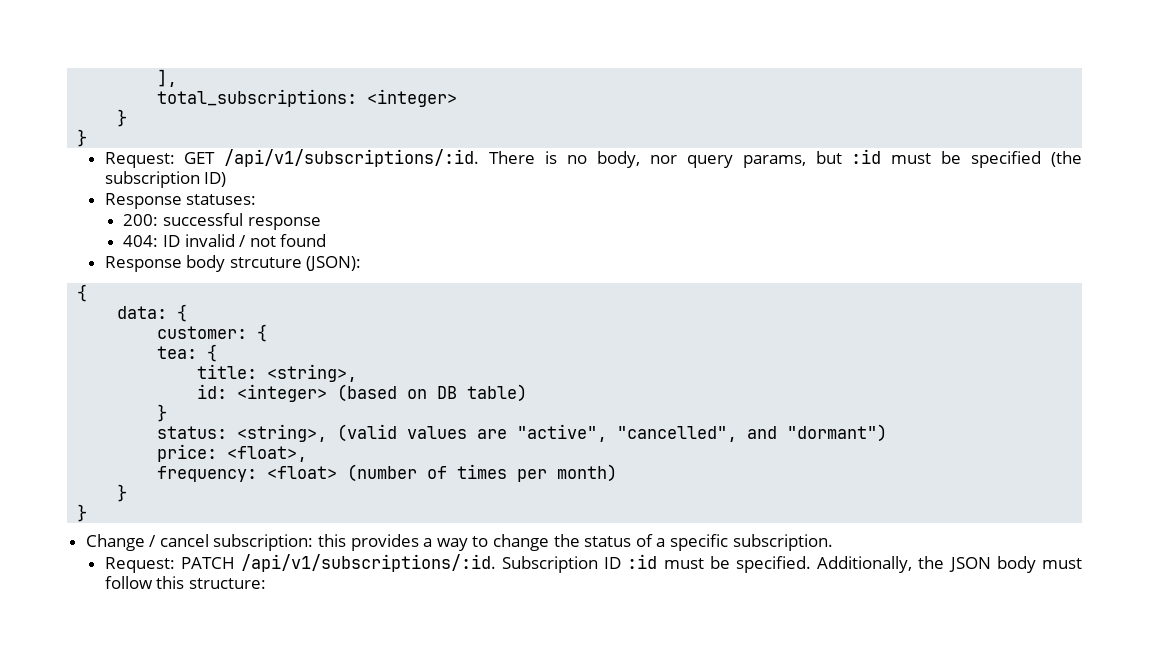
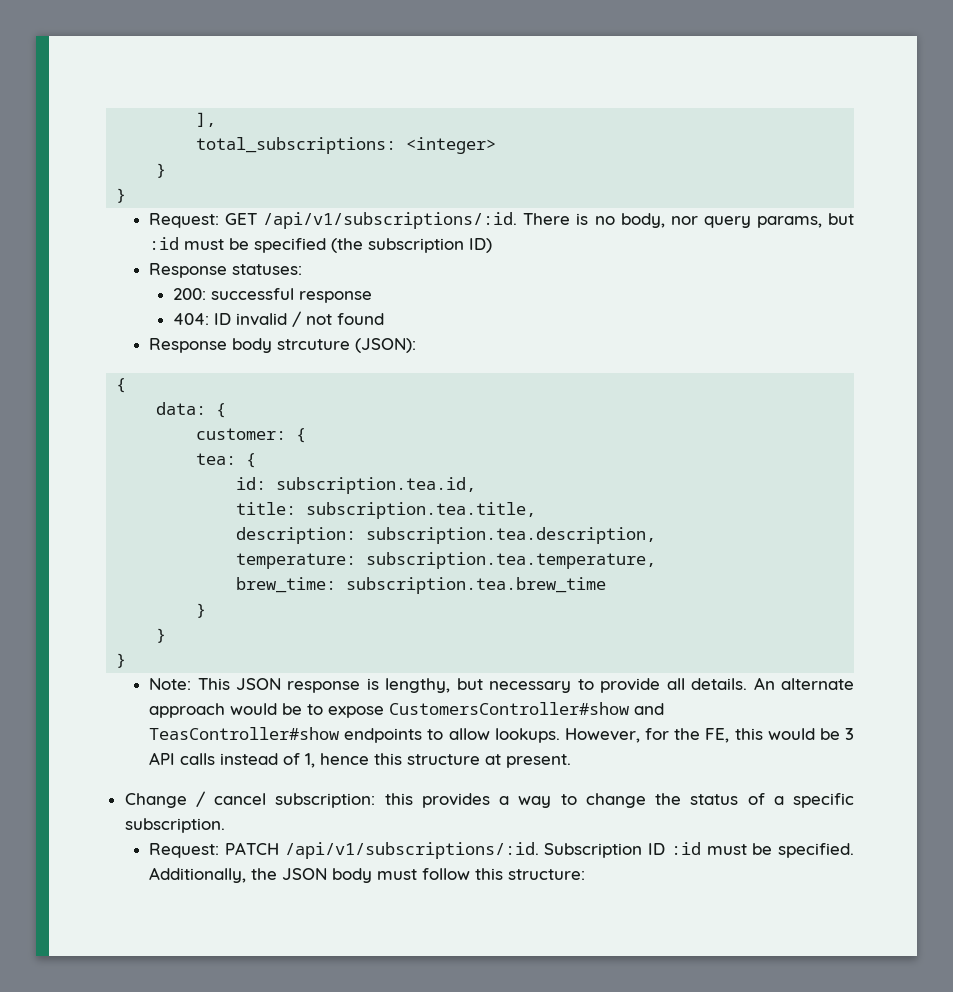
+ id: subscription.tea.id,
- title: <string>,
- id: <integer> (based on DB table)
- }
- status: <string>, (valid values are "active", "cancelled", and "dormant")
- price: <float>,
- frequency: <float> (number of times per month)
+ title: subscription.tea.title,
+ description: subscription.tea.description,
+ temperature: subscription.tea.temperature,
+ brew_time: subscription.tea.brew_time
  }
  }
+ }
+ Note: This JSON response is lengthy, but necessary to provide all details. An alternate approach would be to expose CustomersController#show and TeasController#show endpoints to allow lookups. However, for the FE, this would be 3 API calls instead of 1, hence this structure at present.

